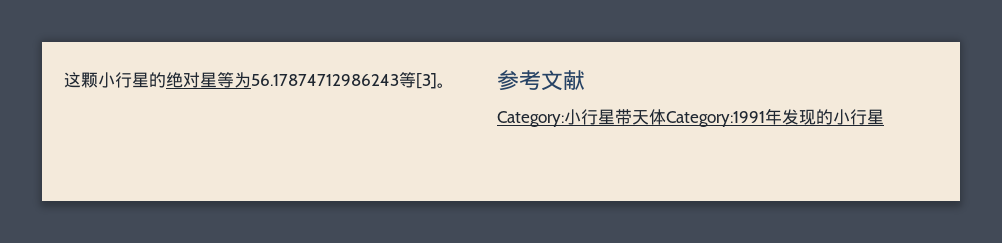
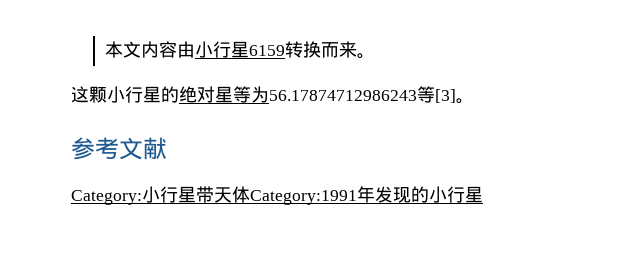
+ 本文内容由小行星6159转换而来。

